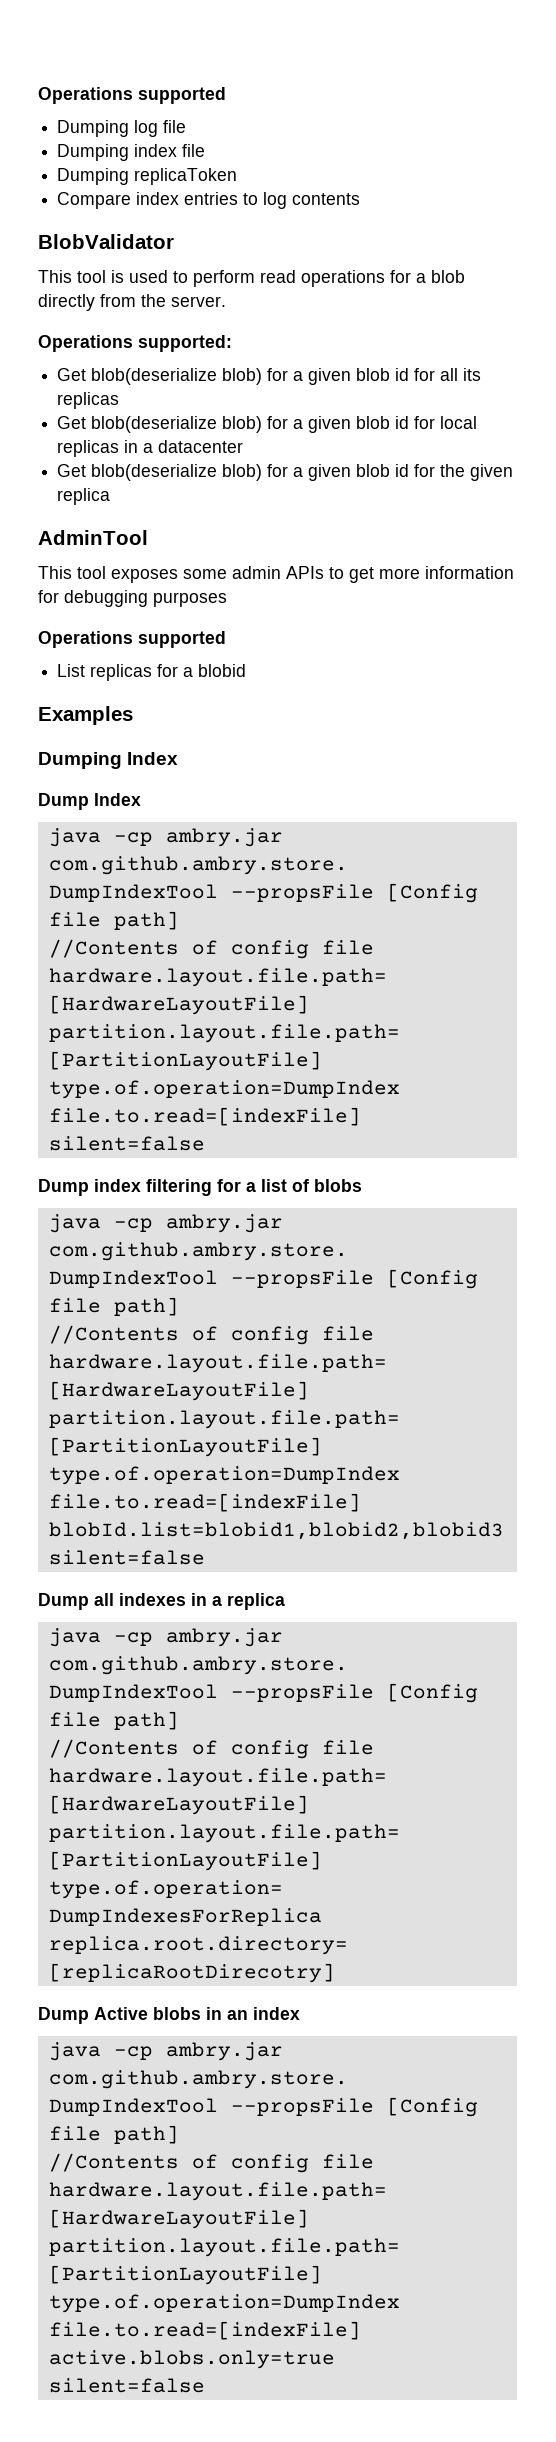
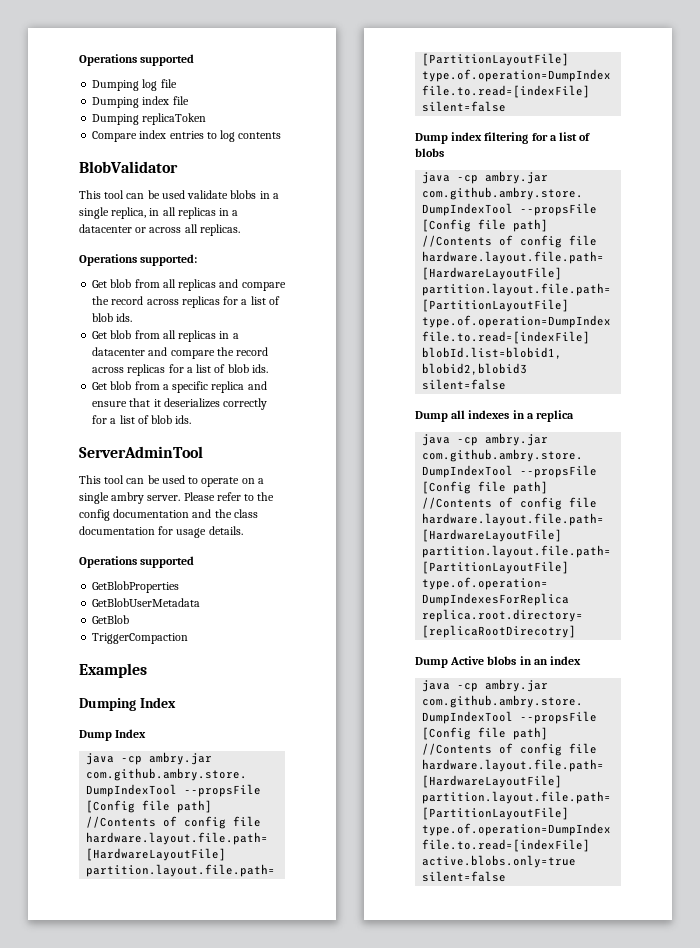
- This tool is used to perform read operations for a blob directly from the server.
+ This tool can be used validate blobs in a single replica, in all replicas in a datacenter or across all replicas.
  Operations supported:
- Get blob(deserialize blob) for a given blob id for all its replicas
- Get blob(deserialize blob) for a given blob id for local replicas in a datacenter
- Get blob(deserialize blob) for a given blob id for the given replica
- AdminTool
- This tool exposes some admin APIs to get more information for debugging purposes
+ Get blob from all replicas and compare the record across replicas for a list of blob ids.
+ Get blob from all replicas in a datacenter and compare the record across replicas for a list of blob ids.
+ Get blob from a specific replica and ensure that it deserializes correctly for a list of blob ids.
+ ServerAdminTool
+ This tool can be used to operate on a single ambry server. Please refer to the config documentation and the class documentation for usage details.
  Operations supported
- List replicas for a blobid
+ GetBlobProperties
+ GetBlobUserMetadata
+ GetBlob
+ TriggerCompaction

